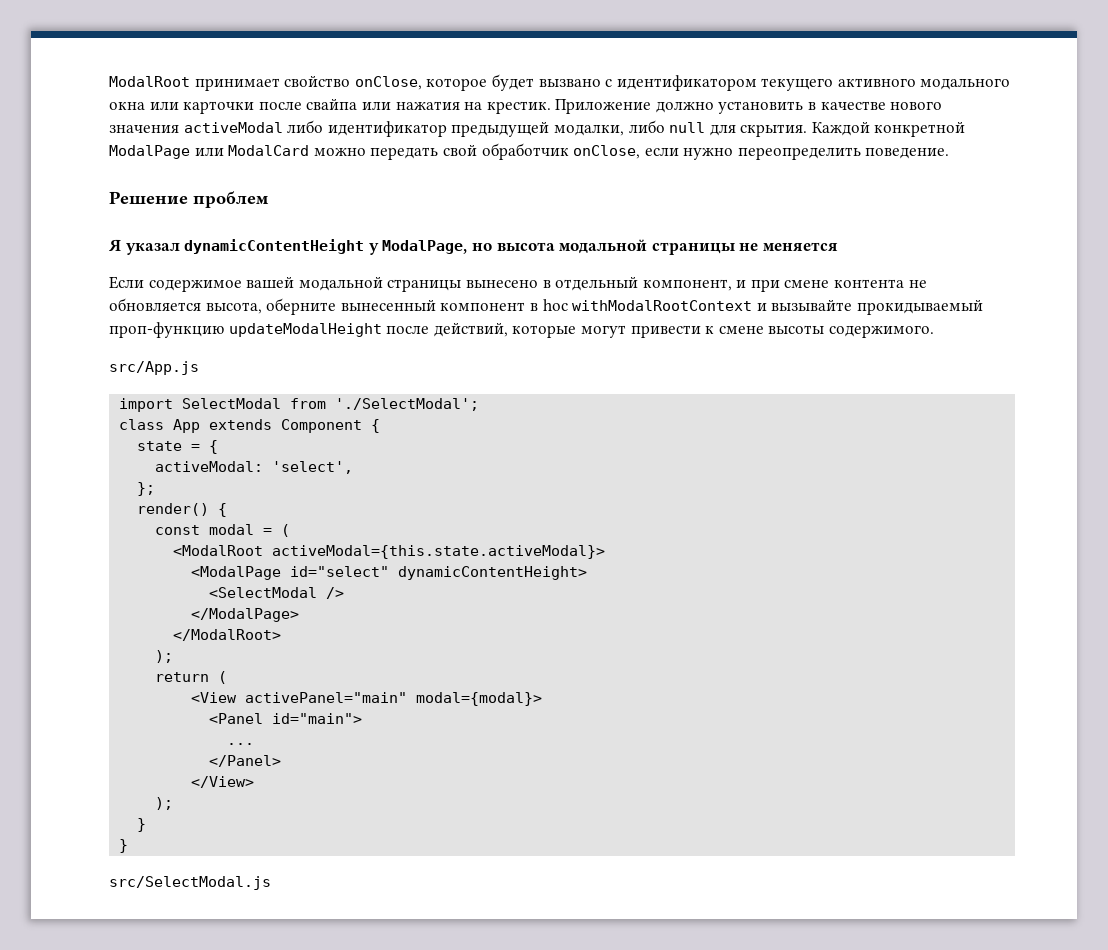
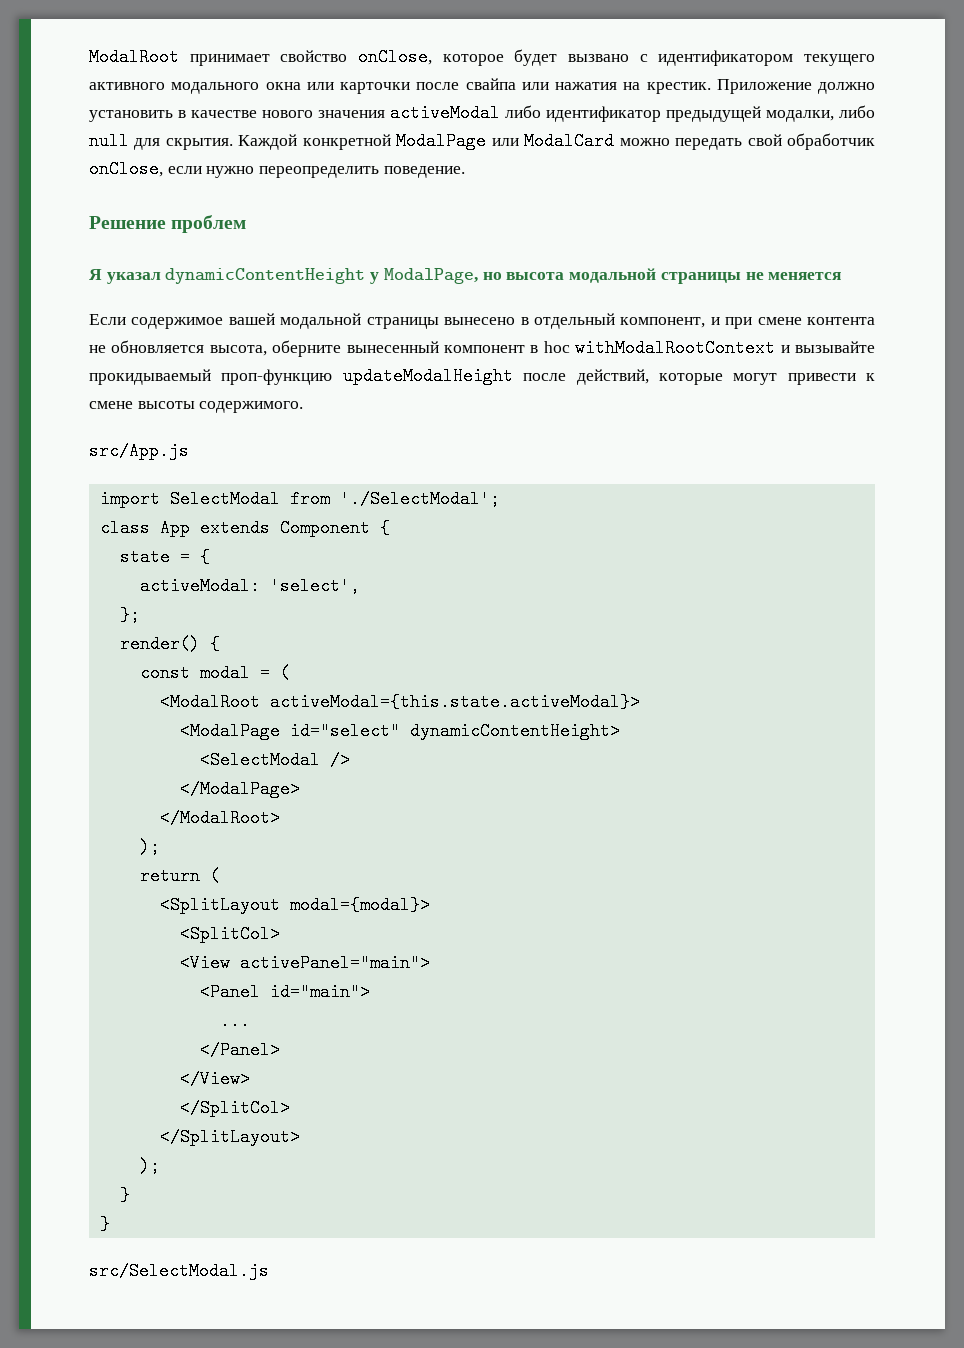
+ <SplitLayout modal={modal}>
+ <SplitCol>
- <View activePanel="main" modal={modal}>
+ <View activePanel="main">
+ </SplitCol>
+ </SplitLayout>

